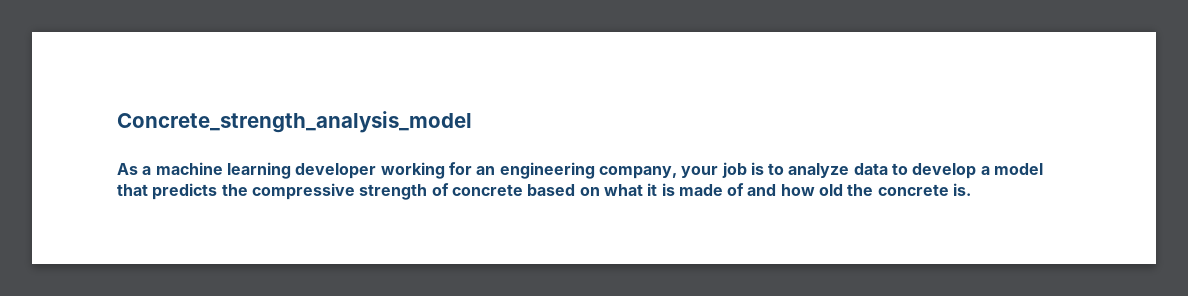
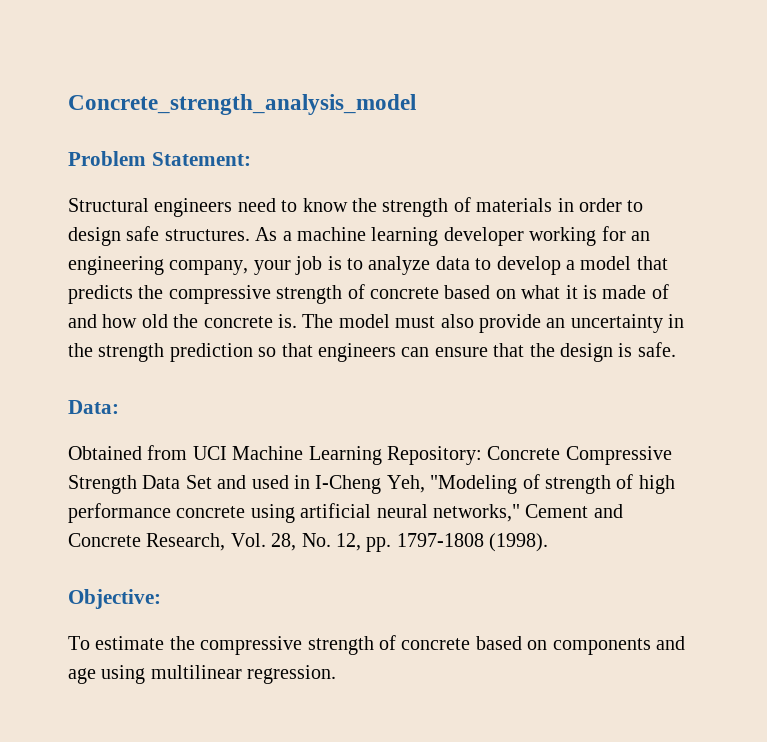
+ Problem Statement:
+ Structural engineers need to know the strength of materials in order to design safe structures.
+ The model must also provide an uncertainty in the strength prediction so that engineers can ensure that the design is safe.
+ Data:
+ Obtained from UCI Machine Learning Repository: Concrete Compressive Strength Data Set and used in I-Cheng Yeh, "Modeling of strength of high performance concrete using artificial neural networks," Cement and Concrete Research, Vol. 28, No. 12, pp. 1797-1808 (1998).
+ Objective:
+ To estimate the compressive strength of concrete based on components and age using multilinear regression.

